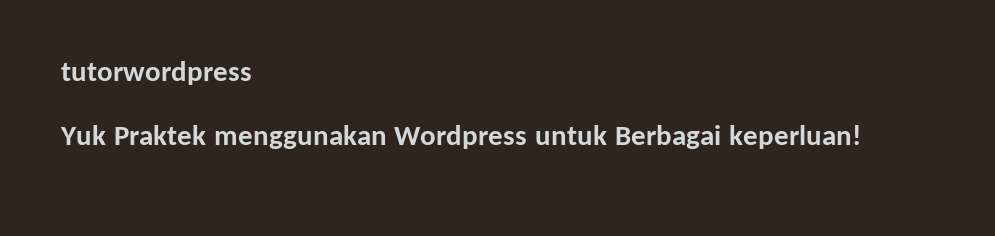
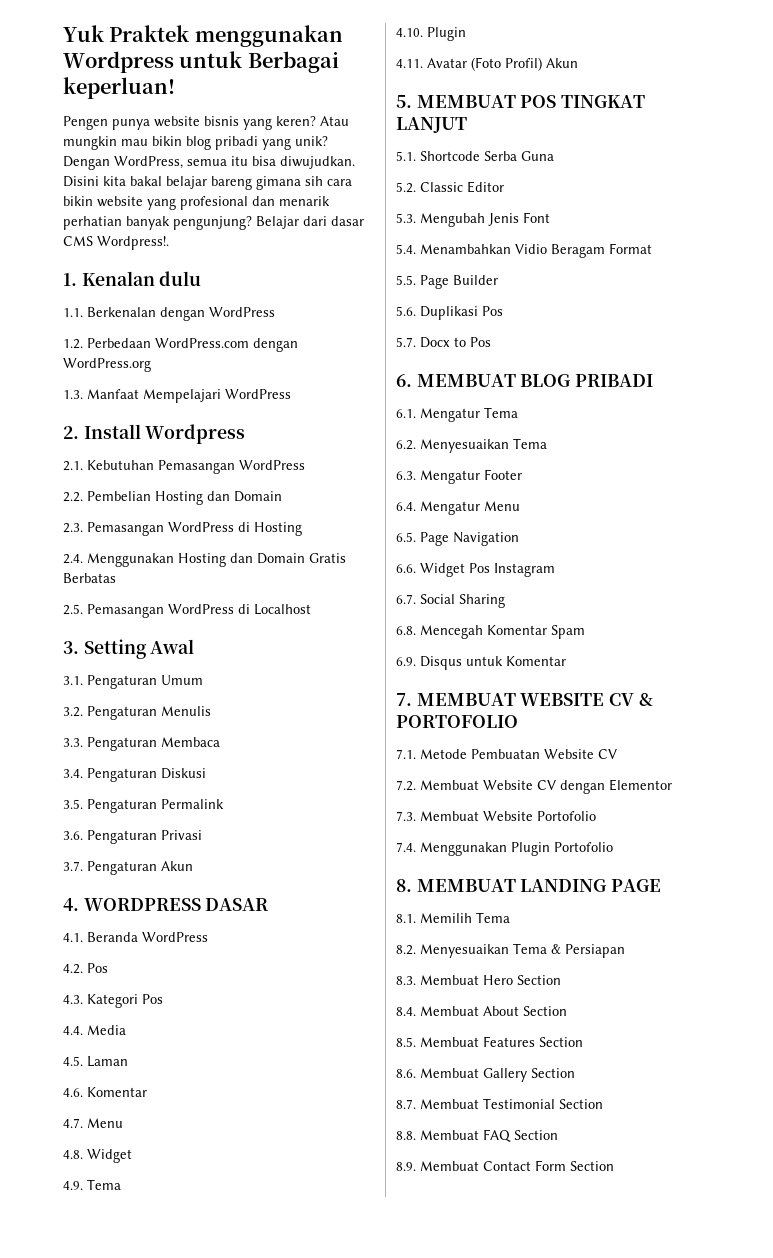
- tutorwordpress
+ Pengen punya website bisnis yang keren? Atau mungkin mau bikin blog pribadi yang unik? Dengan WordPress, semua itu bisa diwujudkan. Disini kita bakal belajar bareng gimana sih cara bikin website yang profesional dan menarik perhatian banyak pengunjung? Belajar dari dasar CMS Wordpress!.
+ 1. Kenalan dulu
+ 1.1. Berkenalan dengan WordPress
+ 1.2. Perbedaan WordPress.com dengan WordPress.org
+ 1.3. Manfaat Mempelajari WordPress
+ 2. Install Wordpress
+ 2.1. Kebutuhan Pemasangan WordPress
+ 2.2. Pembelian Hosting dan Domain
+ 2.3. Pemasangan WordPress di Hosting
+ 2.4. Menggunakan Hosting dan Domain Gratis Berbatas
+ 2.5. Pemasangan WordPress di Localhost
+ 3. Setting Awal
+ 3.1. Pengaturan Umum
+ 3.2. Pengaturan Menulis
+ 3.3. Pengaturan Membaca
+ 3.4. Pengaturan Diskusi
+ 3.5. Pengaturan Permalink
+ 3.6. Pengaturan Privasi
+ 3.7. Pengaturan Akun
+ 4. WORDPRESS DASAR
+ 4.1. Beranda WordPress
+ 4.2. Pos
+ 4.3. Kategori Pos
+ 4.4. Media
+ 4.5. Laman
+ 4.6. Komentar
+ 4.7. Menu
+ 4.8. Widget
+ 4.9. Tema
+ 4.10. Plugin
+ 4.11. Avatar (Foto Profil) Akun
+ 5. MEMBUAT POS TINGKAT LANJUT
+ 5.1. Shortcode Serba Guna
+ 5.2. Classic Editor
+ 5.3. Mengubah Jenis Font
+ 5.4. Menambahkan Vidio Beragam Format
+ 5.5. Page Builder
+ 5.6. Duplikasi Pos
+ 5.7. Docx to Pos
+ 6. MEMBUAT BLOG PRIBADI
+ 6.1. Mengatur Tema
+ 6.2. Menyesuaikan Tema
+ 6.3. Mengatur Footer
+ 6.4. Mengatur Menu
+ 6.5. Page Navigation
+ 6.6. Widget Pos Instagram
+ 6.7. Social Sharing
+ 6.8. Mencegah Komentar Spam
+ 6.9. Disqus untuk Komentar
+ 7. MEMBUAT WEBSITE CV & PORTOFOLIO
+ 7.1. Metode Pembuatan Website CV
+ 7.2. Membuat Website CV dengan Elementor
+ 7.3. Membuat Website Portofolio
+ 7.4. Menggunakan Plugin Portofolio
+ 8. MEMBUAT LANDING PAGE
+ 8.1. Memilih Tema
+ 8.2. Menyesuaikan Tema & Persiapan
+ 8.3. Membuat Hero Section
+ 8.4. Membuat About Section
+ 8.5. Membuat Features Section
+ 8.6. Membuat Gallery Section
+ 8.7. Membuat Testimonial Section
+ 8.8. Membuat FAQ Section
+ 8.9. Membuat Contact Form Section

